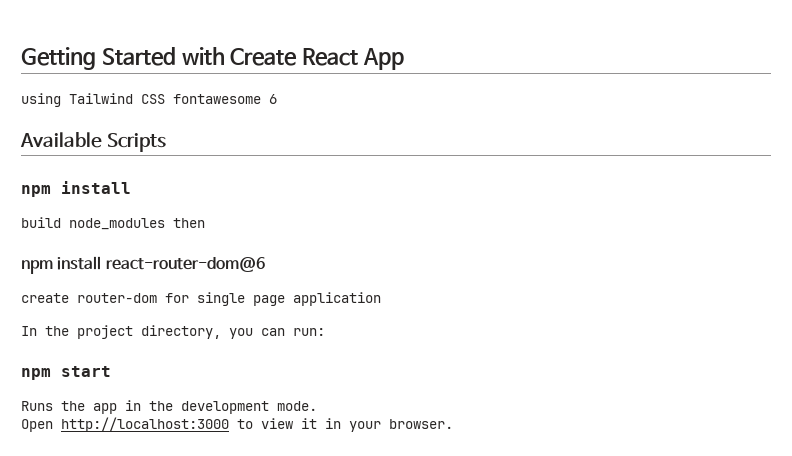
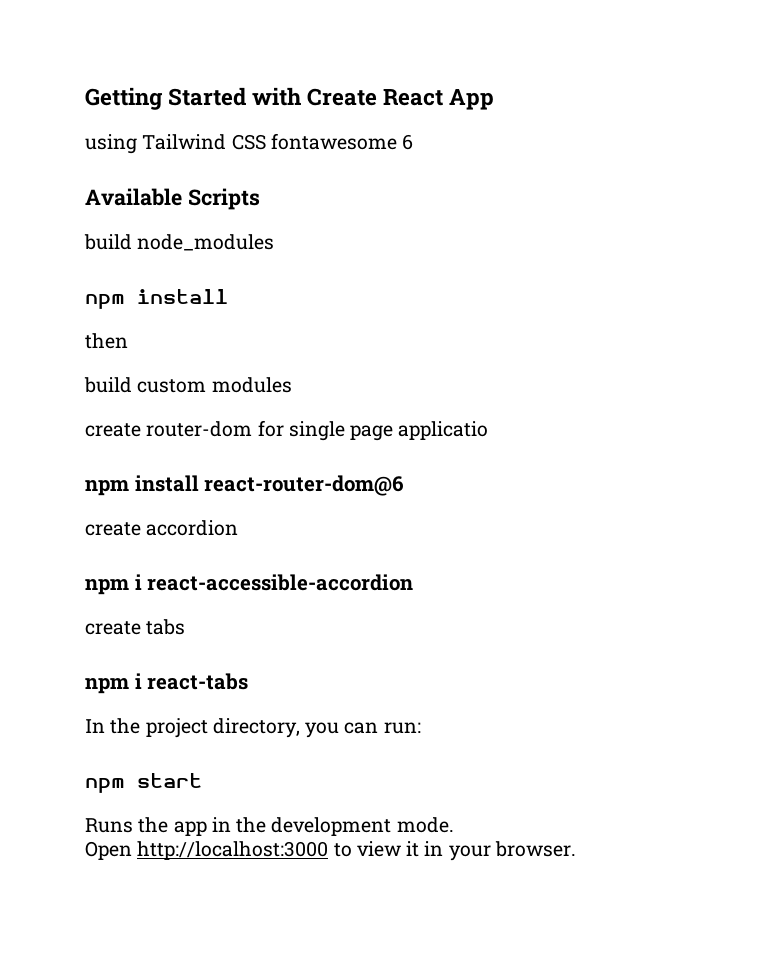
  Available Scripts
+ build node_modules
  npm install
- build node_modules then
+ then
+ build custom modules
+ create router-dom for single page applicatio
  npm install react-router-dom@6
- create router-dom for single page application
+ create accordion
+ npm i react-accessible-accordion
+ create tabs
+ npm i react-tabs

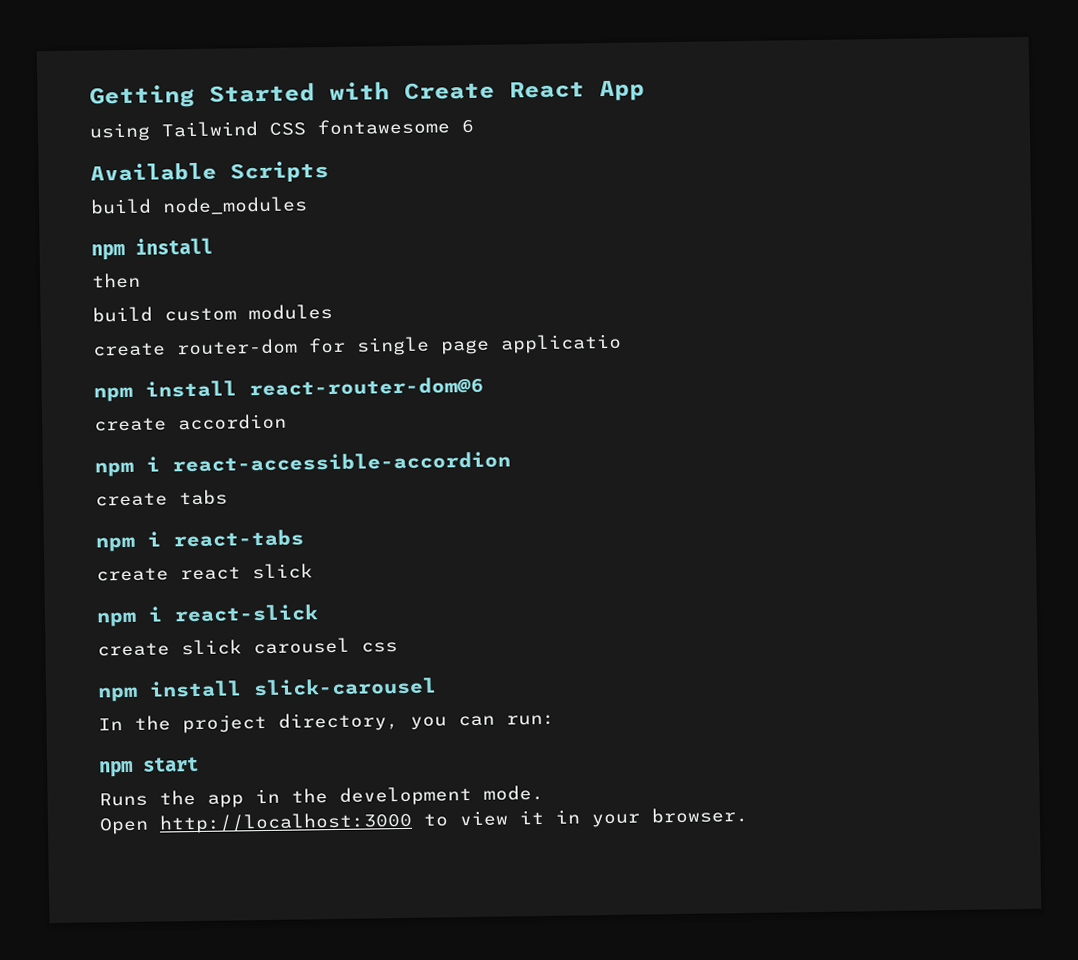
+ create react slick
+ npm i react-slick
+ create slick carousel css
+ npm install slick-carousel

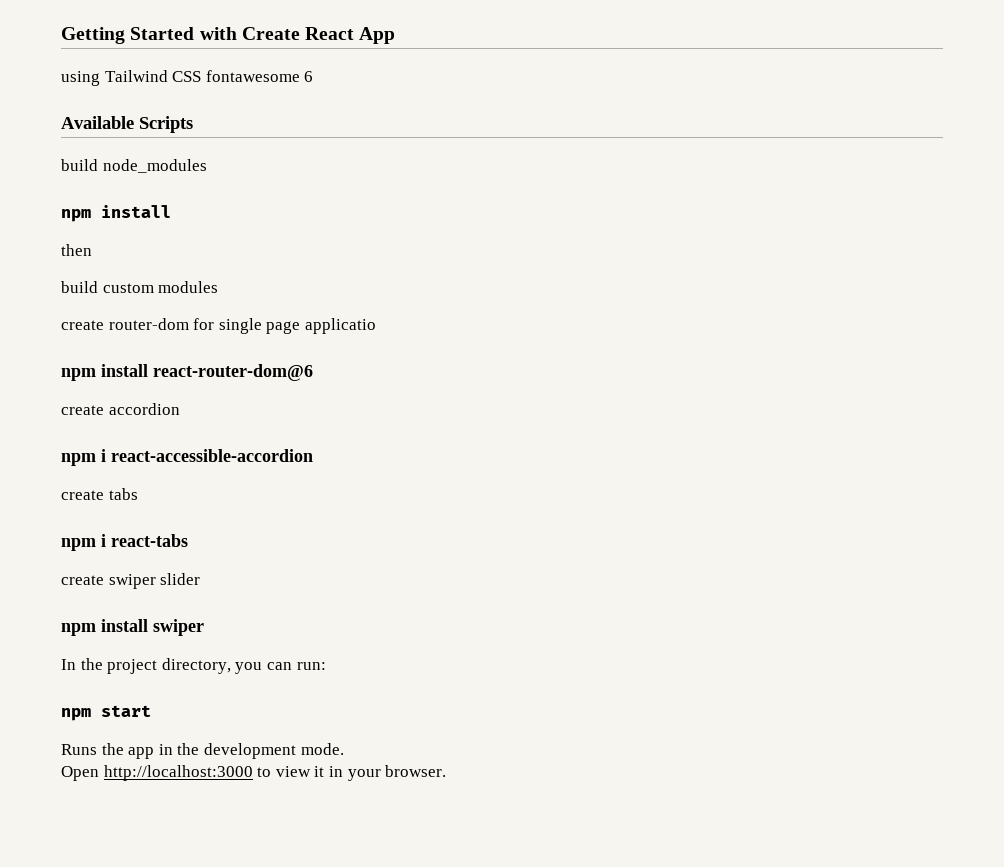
- create react slick
- npm i react-slick
- create slick carousel css
- npm install slick-carousel
+ create swiper slider
+ npm install swiper

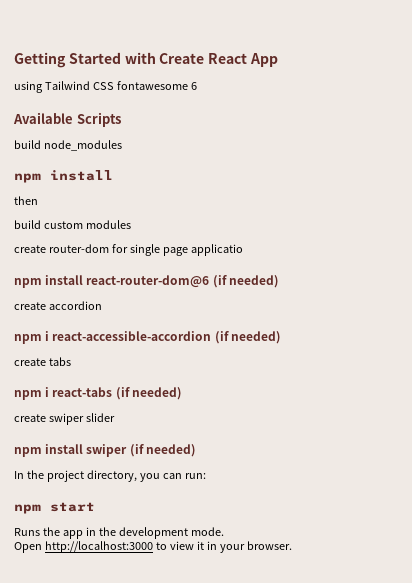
- npm install react-router-dom@6
+ npm install react-router-dom@6 (if needed)
- npm i react-accessible-accordion
+ npm i react-accessible-accordion (if needed)
- npm i react-tabs
+ npm i react-tabs (if needed)
- npm install swiper
+ npm install swiper (if needed)

